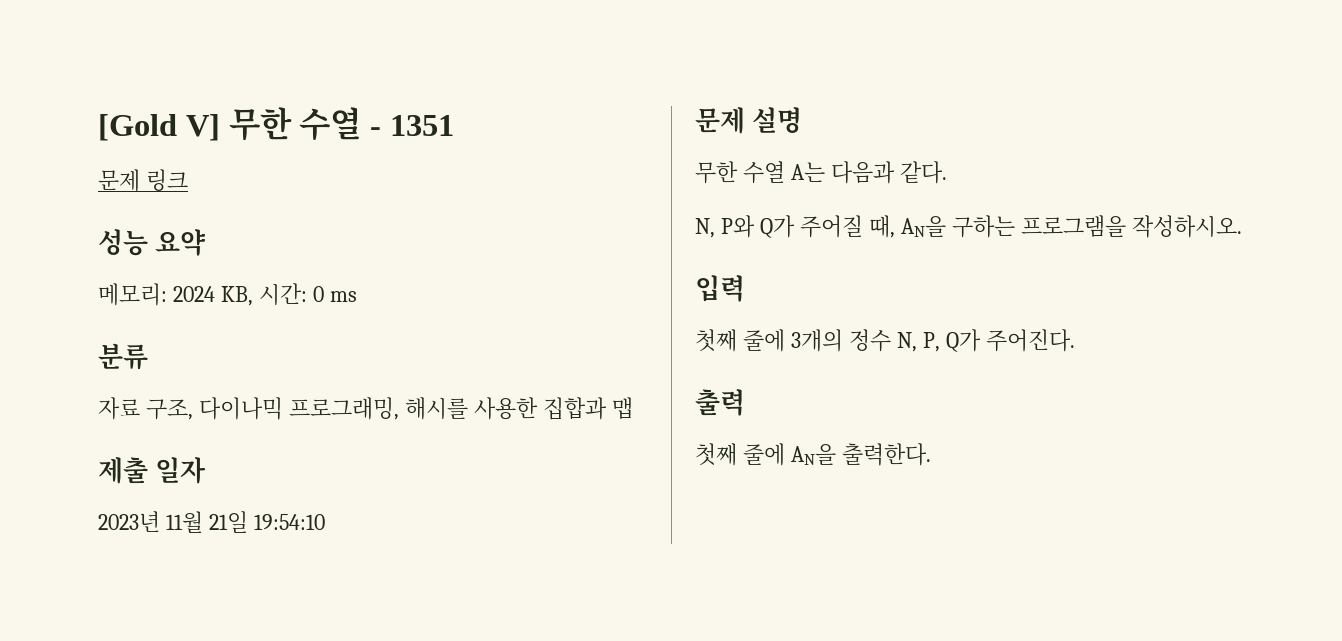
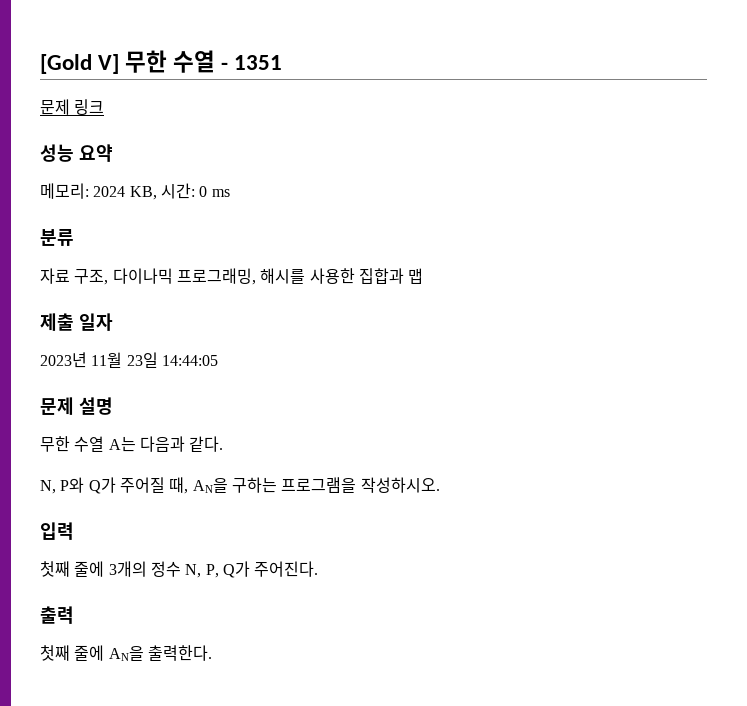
- 2023년 11월 21일 19:54:10
+ 2023년 11월 23일 14:44:05

